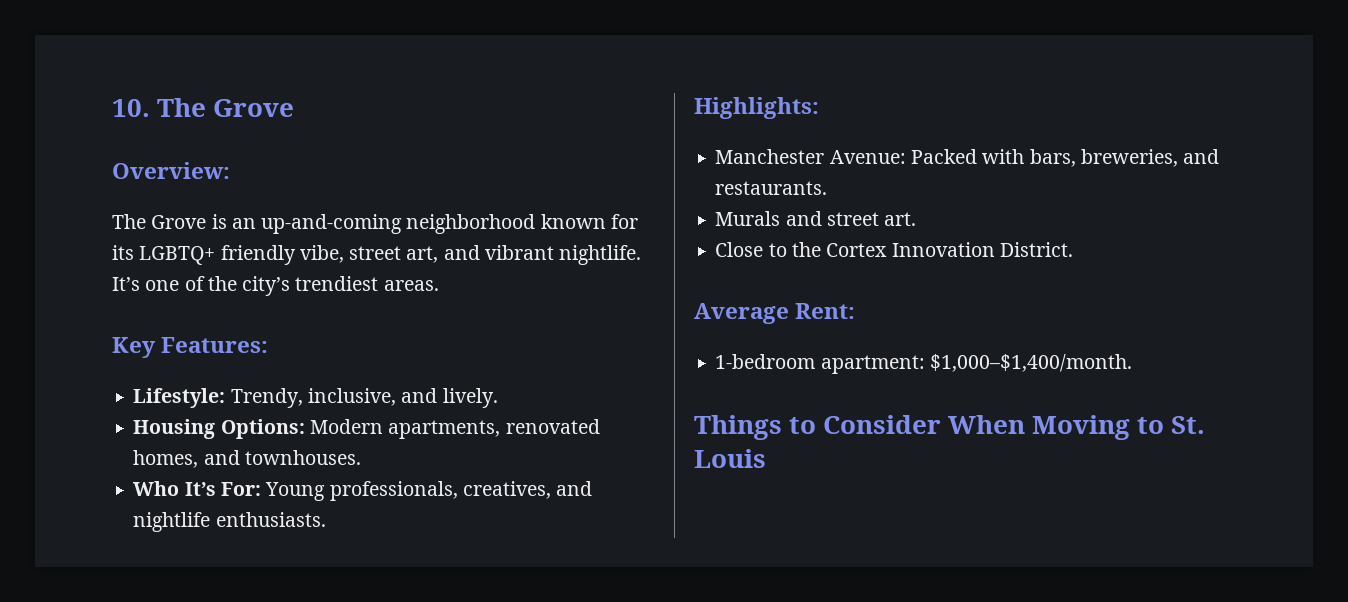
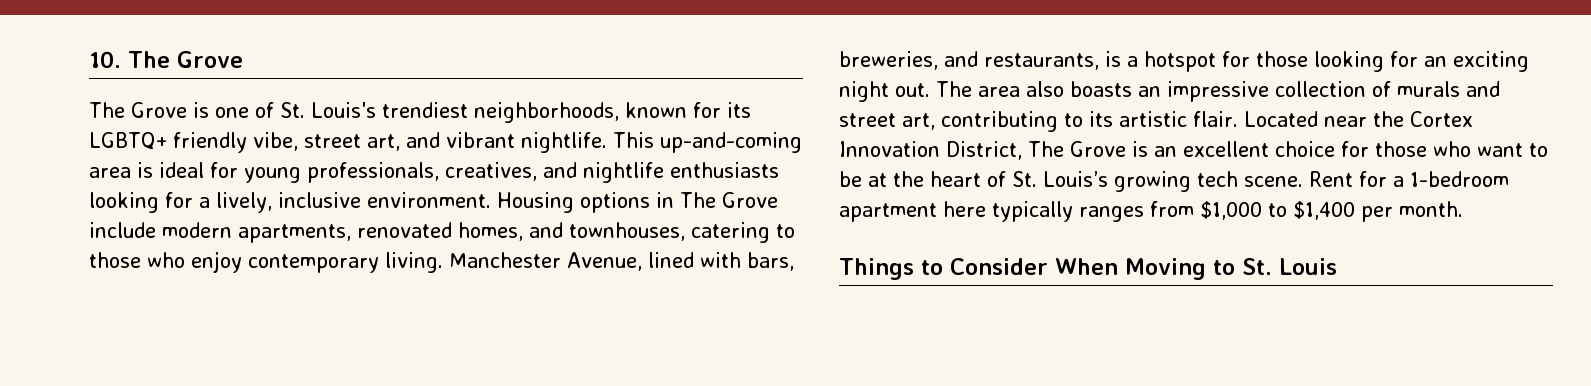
- Overview:
- The Grove is an up-and-coming neighborhood known for its LGBTQ+ friendly vibe, street art, and vibrant nightlife.
+ The Grove is one of St. Louis's trendiest neighborhoods, known for its LGBTQ+ friendly vibe, street art, and vibrant nightlife.
- It’s one of the city’s trendiest areas.
- Key Features:
- Lifestyle: Trendy, inclusive, and lively.
- Housing Options: Modern apartments, renovated homes, and townhouses.
- Who It’s For: Young professionals, creatives, and nightlife enthusiasts.
- Highlights:
- Manchester Avenue: Packed with bars, breweries, and restaurants.
- Murals and street art.
- Close to the Cortex Innovation District.
- Average Rent:
- 1-bedroom apartment: $1,000–$1,400/month.
+ This up-and-coming area is ideal for young professionals, creatives, and nightlife enthusiasts looking for a lively, inclusive environment. Housing options in The Grove include modern apartments, renovated homes, and townhouses, catering to those who enjoy contemporary living. Manchester Avenue, lined with bars, breweries, and restaurants, is a hotspot for those looking for an exciting night out. The area also boasts an impressive collection of murals and street art, contributing to its artistic flair. Located near the Cortex Innovation District, The Grove is an excellent choice for those who want to be at the heart of St. Louis’s growing tech scene. Rent for a 1-bedroom apartment here typically ranges from $1,000 to $1,400 per month.

